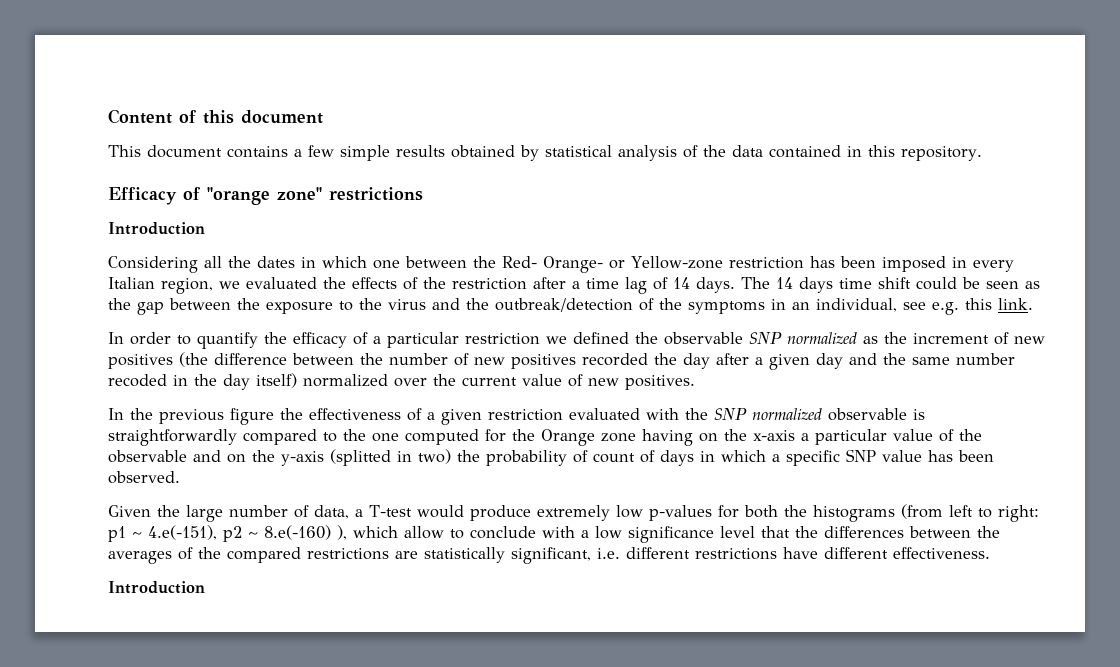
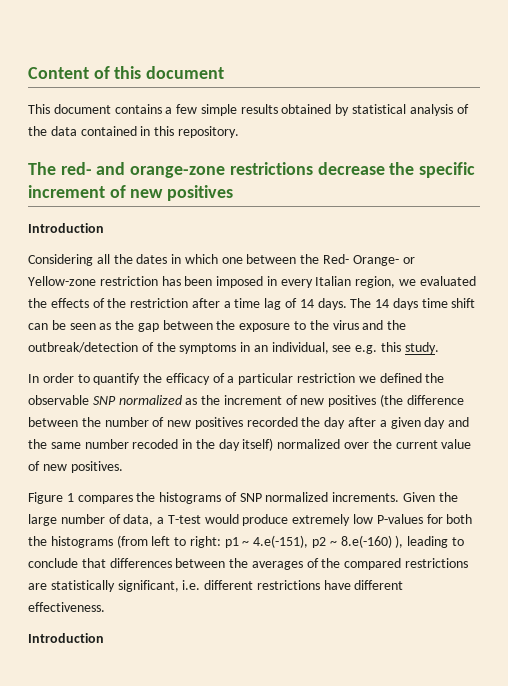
- Efficacy of "orange zone" restrictions
+ The red- and orange-zone restrictions decrease the specific increment of new positives
- The 14 days time shift could be seen as the gap between the exposure to the virus and the outbreak/detection of the symptoms in an individual, see e.g. this link.
+ The 14 days time shift can be seen as the gap between the exposure to the virus and the outbreak/detection of the symptoms in an individual, see e.g. this study.
- In the previous figure the effectiveness of a given restriction evaluated with the SNP normalized observable is straightforwardly compared to the one computed for the Orange zone having on the x-axis a particular value of the observable and on the y-axis (splitted in two) the probability of count of days in which a specific SNP value has been observed.
- Given the large number of data, a T-test would produce extremely low p-values for both the histograms (from left to right: p1 ~ 4.e(-151), p2 ~ 8.e(-160) ), which allow to conclude with a low significance level that the differences between the averages of the compared restrictions are statistically significant, i.e. different restrictions have different effectiveness.
+ Figure 1 compares the histograms of SNP normalized increments. Given the large number of data, a T-test would produce extremely low P-values for both the histograms (from left to right: p1 ~ 4.e(-151), p2 ~ 8.e(-160) ), leading to conclude that differences between the averages of the compared restrictions are statistically significant, i.e. different restrictions have different effectiveness.

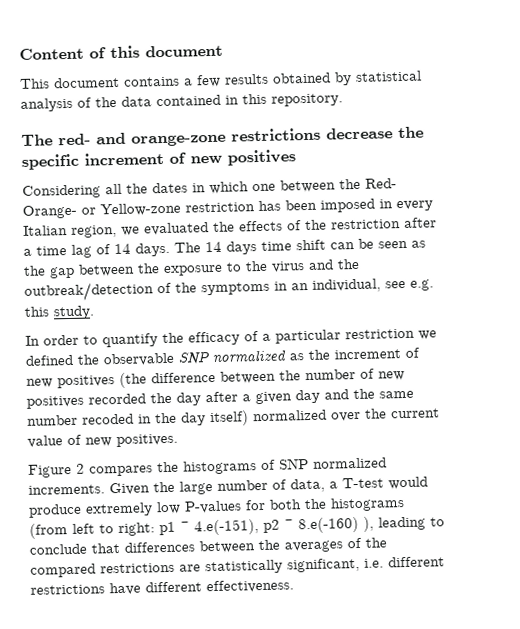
- This document contains a few simple results obtained by statistical analysis of the data contained in this repository.
+ This document contains a few results obtained by statistical analysis of the data contained in this repository.
  The red- and orange-zone restrictions decrease the specific increment of new positives
- Introduction
- Figure 1 compares the histograms of SNP normalized increments.
+ Figure 2 compares the histograms of SNP normalized increments.
  Given the large number of data, a T-test would produce extremely low P-values for both the histograms (from left to right: p1 ~ 4.e(-151), p2 ~ 8.e(-160) ), leading to conclude that differences between the averages of the compared restrictions are statistically significant, i.e. different restrictions have different effectiveness.
- Introduction

